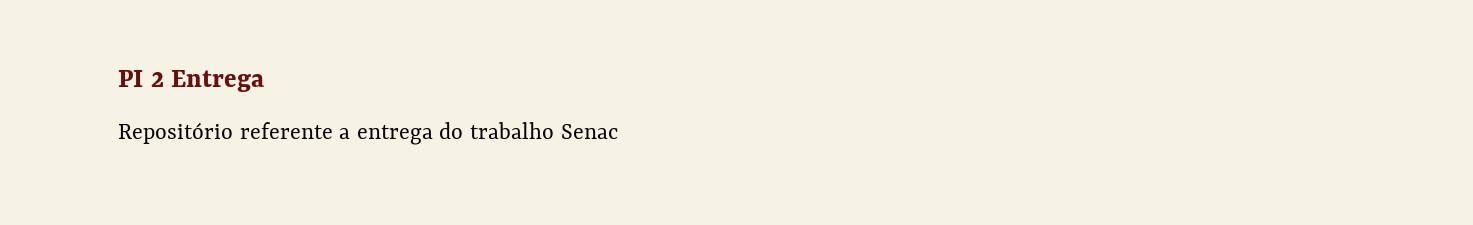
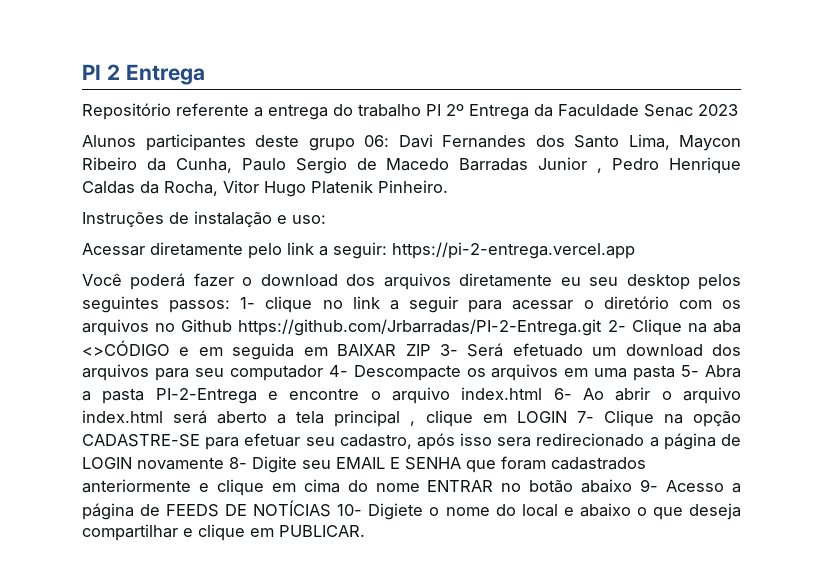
- Repositório referente a entrega do trabalho Senac
+ Repositório referente a entrega do trabalho PI 2º Entrega da Faculdade Senac 2023
+ Alunos participantes deste grupo 06: Davi Fernandes dos Santo Lima, Maycon Ribeiro da Cunha, Paulo Sergio de Macedo Barradas Junior , Pedro Henrique Caldas da Rocha, Vitor Hugo Platenik Pinheiro.
+ Instruções de instalação e uso:
+ Acessar diretamente pelo link a seguir: https://pi-2-entrega.vercel.app
+ Você poderá fazer o download dos arquivos diretamente eu seu desktop pelos seguintes passos: 1- clique no link a seguir para acessar o diretório com os arquivos no Github https://github.com/Jrbarradas/PI-2-Entrega.git 2- Clique na aba <>CÓDIGO e em seguida em BAIXAR ZIP 3- Será efetuado um download dos arquivos para seu computador 4- Descompacte os arquivos em uma pasta 5- Abra a pasta PI-2-Entrega e encontre o arquivo index.html 6- Ao abrir o arquivo index.html será aberto a tela principal , clique em LOGIN 7- Clique na opção CADASTRE-SE para efetuar seu cadastro, após isso sera redirecionado a página de LOGIN novamente 8- Digite seu EMAIL E SENHA que foram cadastrados anteriormente e clique em cima do nome ENTRAR no botão abaixo 9- Acesso a página de FEEDS DE NOTÍCIAS 10- Digiete o nome do local e abaixo o que deseja compartilhar e clique em PUBLICAR.

